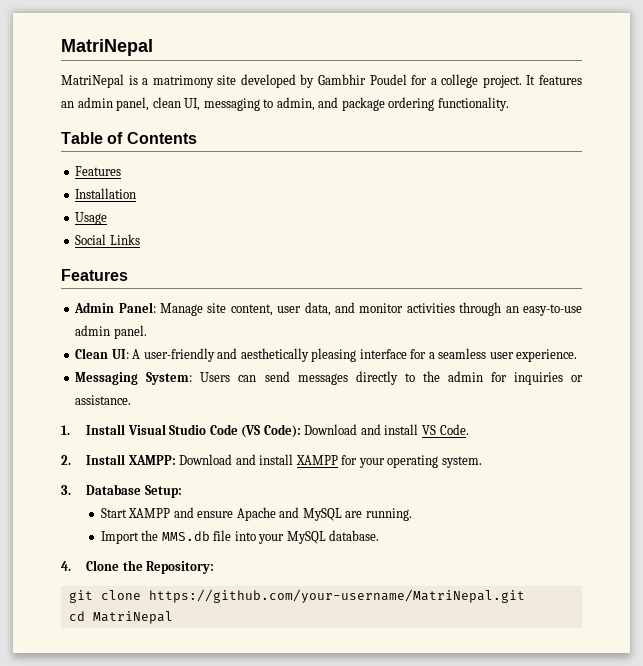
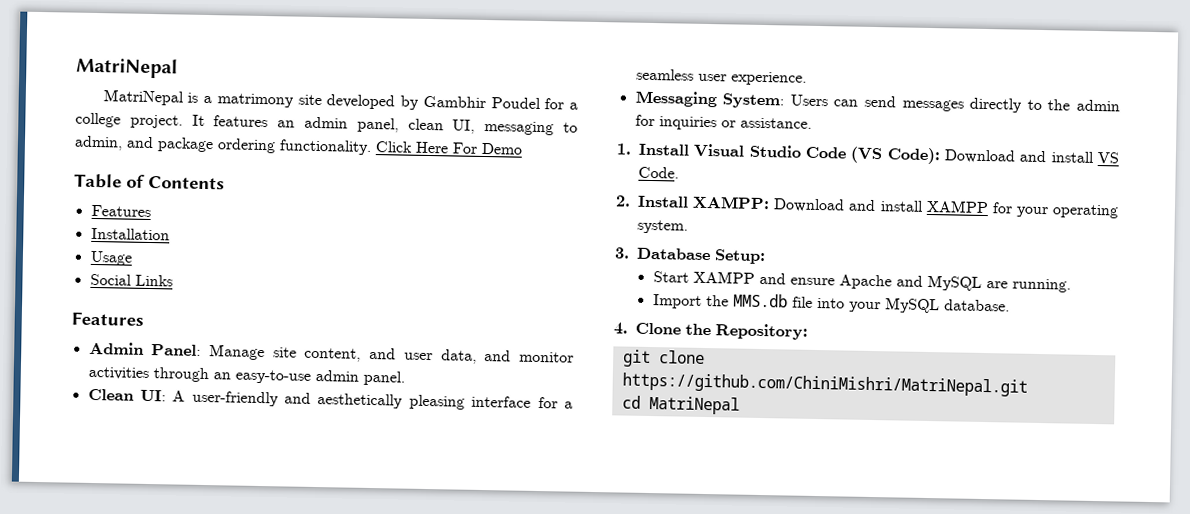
+ Click Here For Demo
- Admin Panel: Manage site content, user data, and monitor activities through an easy-to-use admin panel.
+ Admin Panel: Manage site content, and user data, and monitor activities through an easy-to-use admin panel.
- git clone https://github.com/your-username/MatriNepal.git
+ git clone https://github.com/ChiniMishri/MatriNepal.git

